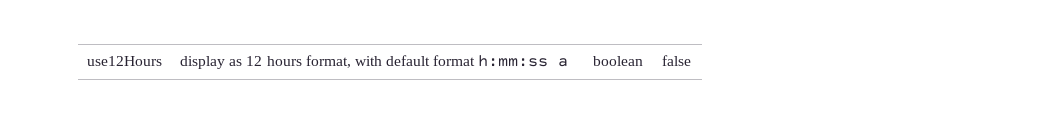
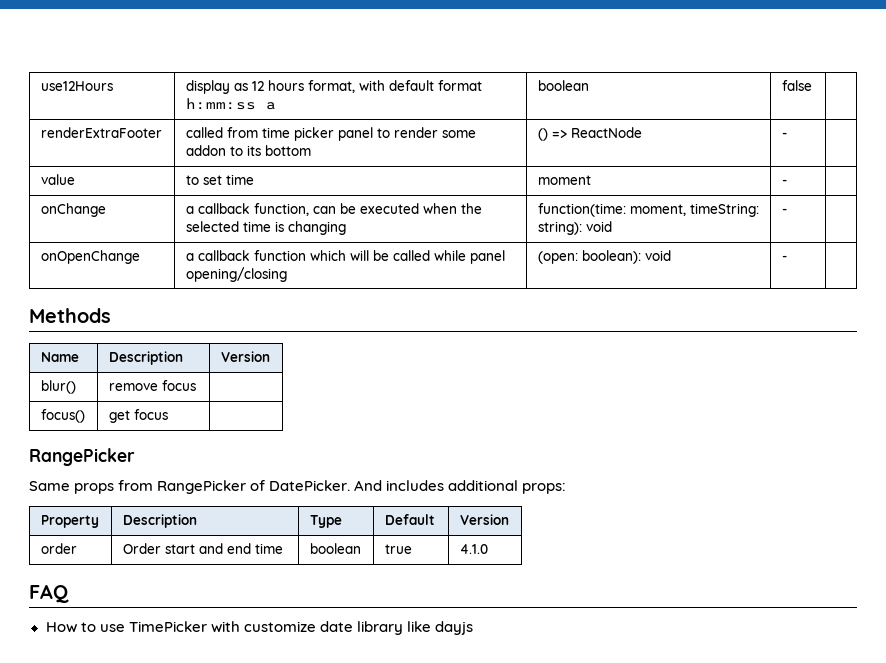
- use12Hours | display as 12 hours format, with default format h:mm:ss a | boolean | false
+ use12Hours | display as 12 hours format, with default format h:mm:ss a | boolean | false |
+ renderExtraFooter | called from time picker panel to render some addon to its bottom | () => ReactNode | - |
+ value | to set time | moment | - |
+ onChange | a callback function, can be executed when the selected time is changing | function(time: moment, timeString: string): void | - |
+ onOpenChange | a callback function which will be called while panel opening/closing | (open: boolean): void | - |
+ Methods
+ Name | Description | Version
+ blur() | remove focus |
+ focus() | get focus |
+ RangePicker
+ Same props from RangePicker of DatePicker. And includes additional props:
+ Property | Description | Type | Default | Version
+ order | Order start and end time | boolean | true | 4.1.0
+ FAQ
+ How to use TimePicker with customize date library like dayjs

